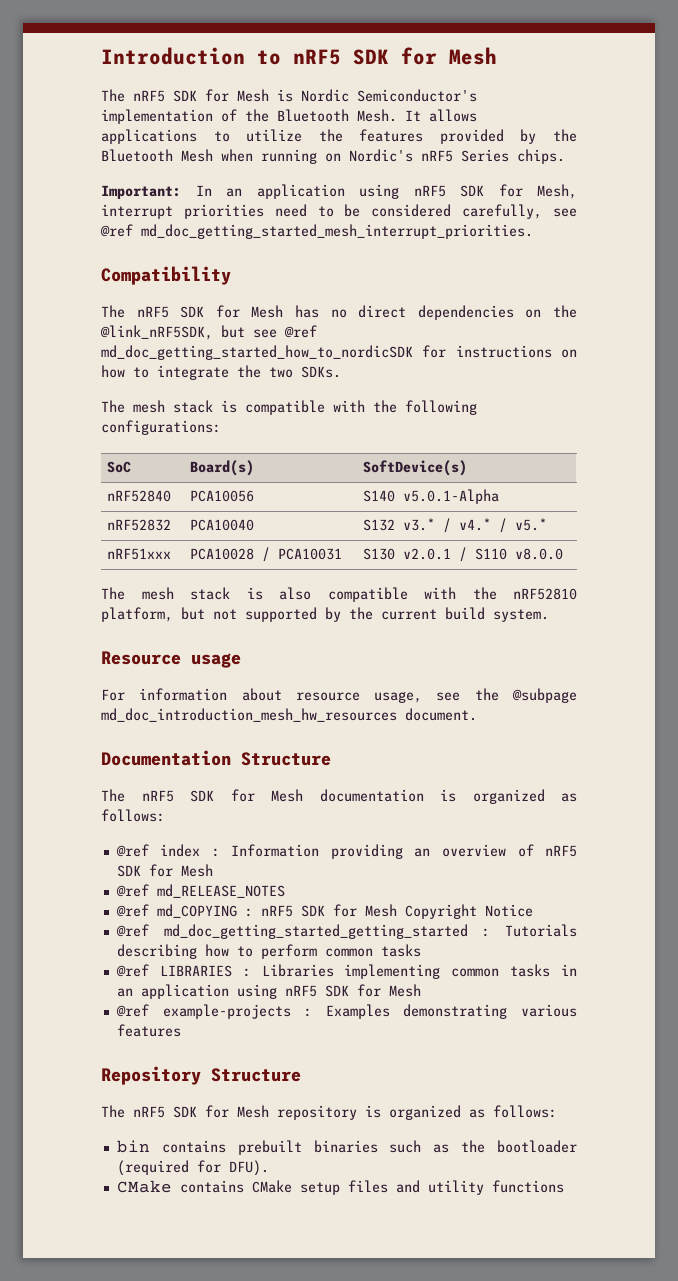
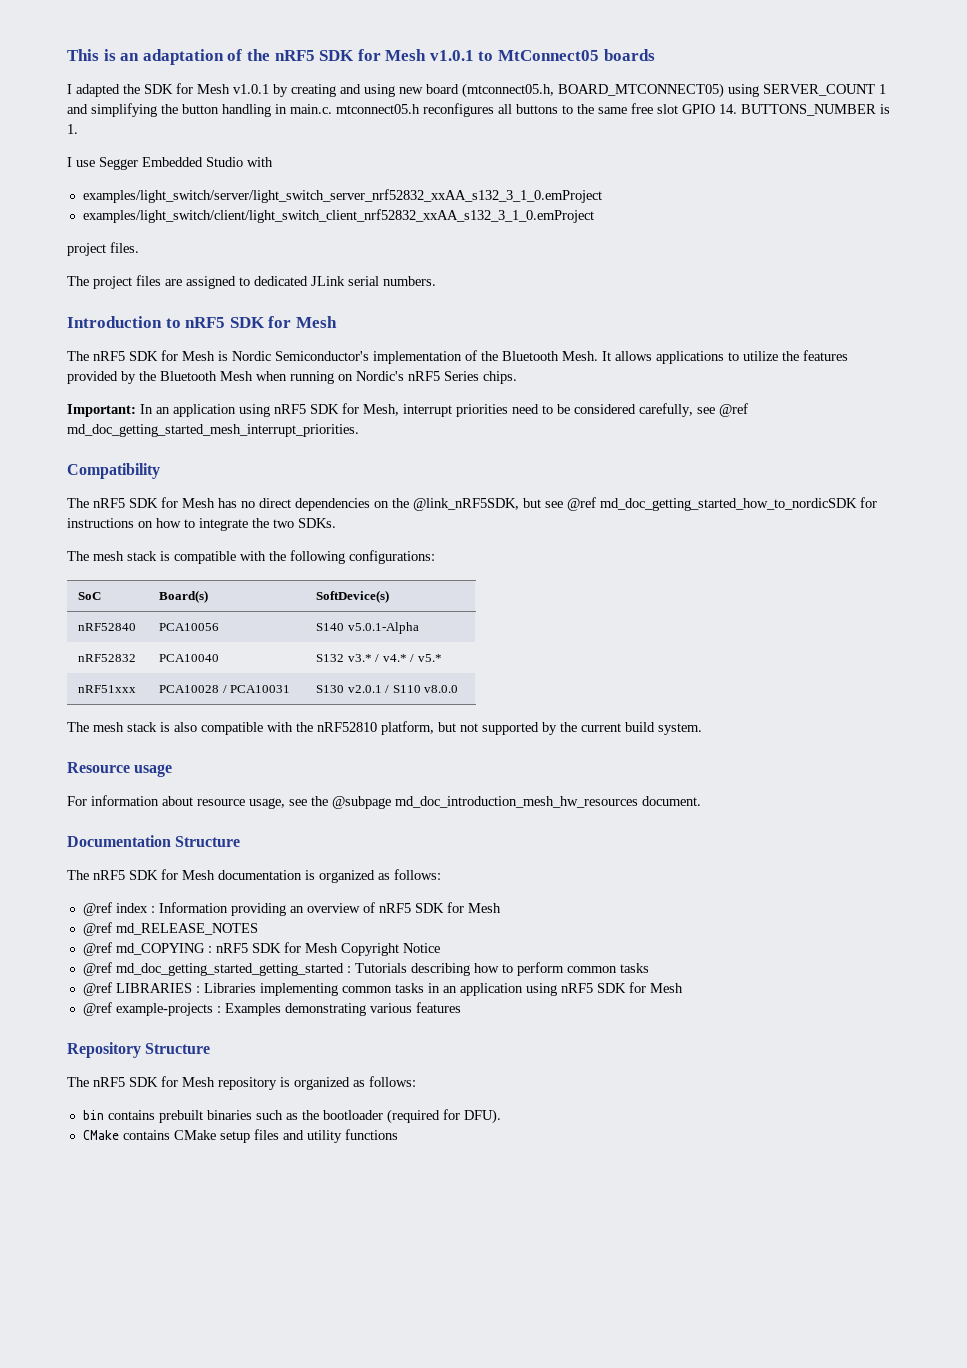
+ This is an adaptation of the nRF5 SDK for Mesh v1.0.1 to MtConnect05 boards
+ I adapted the SDK for Mesh v1.0.1 by creating and using new board (mtconnect05.h, BOARD_MTCONNECT05) using SERVER_COUNT 1 and simplifying the button handling in main.c. mtconnect05.h reconfigures all buttons to the same free slot GPIO 14. BUTTONS_NUMBER is 1.
+ I use Segger Embedded Studio with
+ examples/light_switch/server/light_switch_server_nrf52832_xxAA_s132_3_1_0.emProject
+ examples/light_switch/client/light_switch_client_nrf52832_xxAA_s132_3_1_0.emProject
+ project files.
+ The project files are assigned to dedicated JLink serial numbers.

